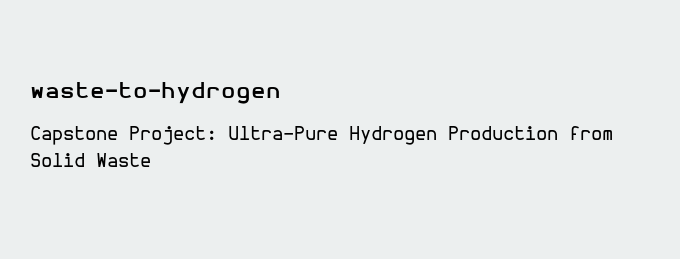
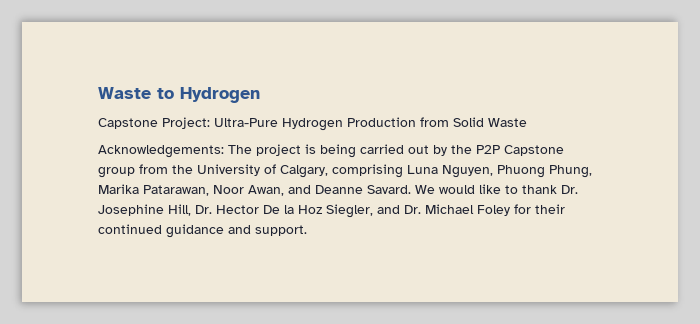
- waste-to-hydrogen
+ Waste to Hydrogen
+ Acknowledgements: The project is being carried out by the P2P Capstone group from the University of Calgary, comprising Luna Nguyen, Phuong Phung, Marika Patarawan, Noor Awan, and Deanne Savard. We would like to thank Dr. Josephine Hill, Dr. Hector De la Hoz Siegler, and Dr. Michael Foley for their continued guidance and support.

